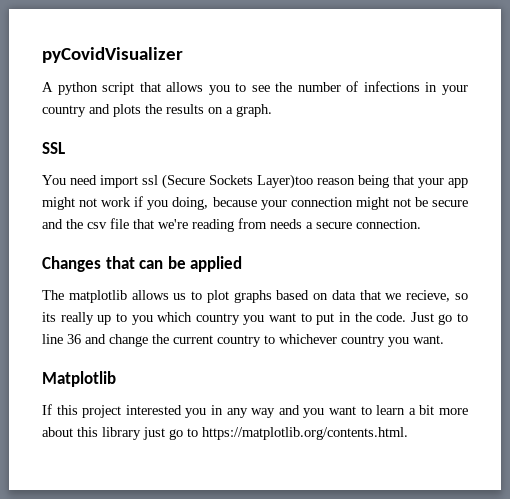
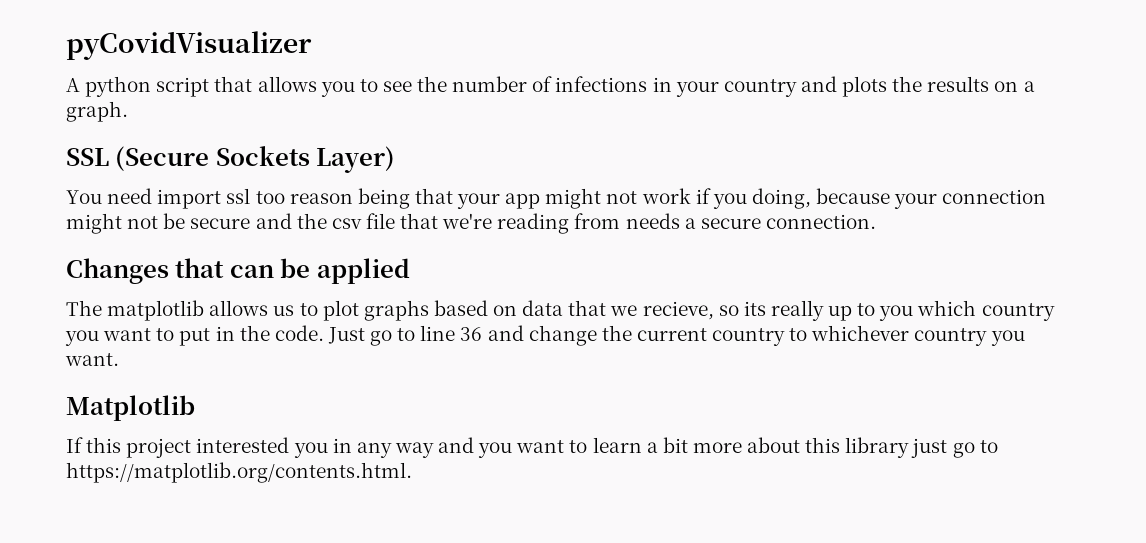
- SSL
+ SSL (Secure Sockets Layer)
- You need import ssl (Secure Sockets Layer)too reason being that your app might not work if you doing, because your connection might not be secure and the csv file that we're reading from needs a secure connection.
+ You need import ssl too reason being that your app might not work if you doing, because your connection might not be secure and the csv file that we're reading from needs a secure connection.

